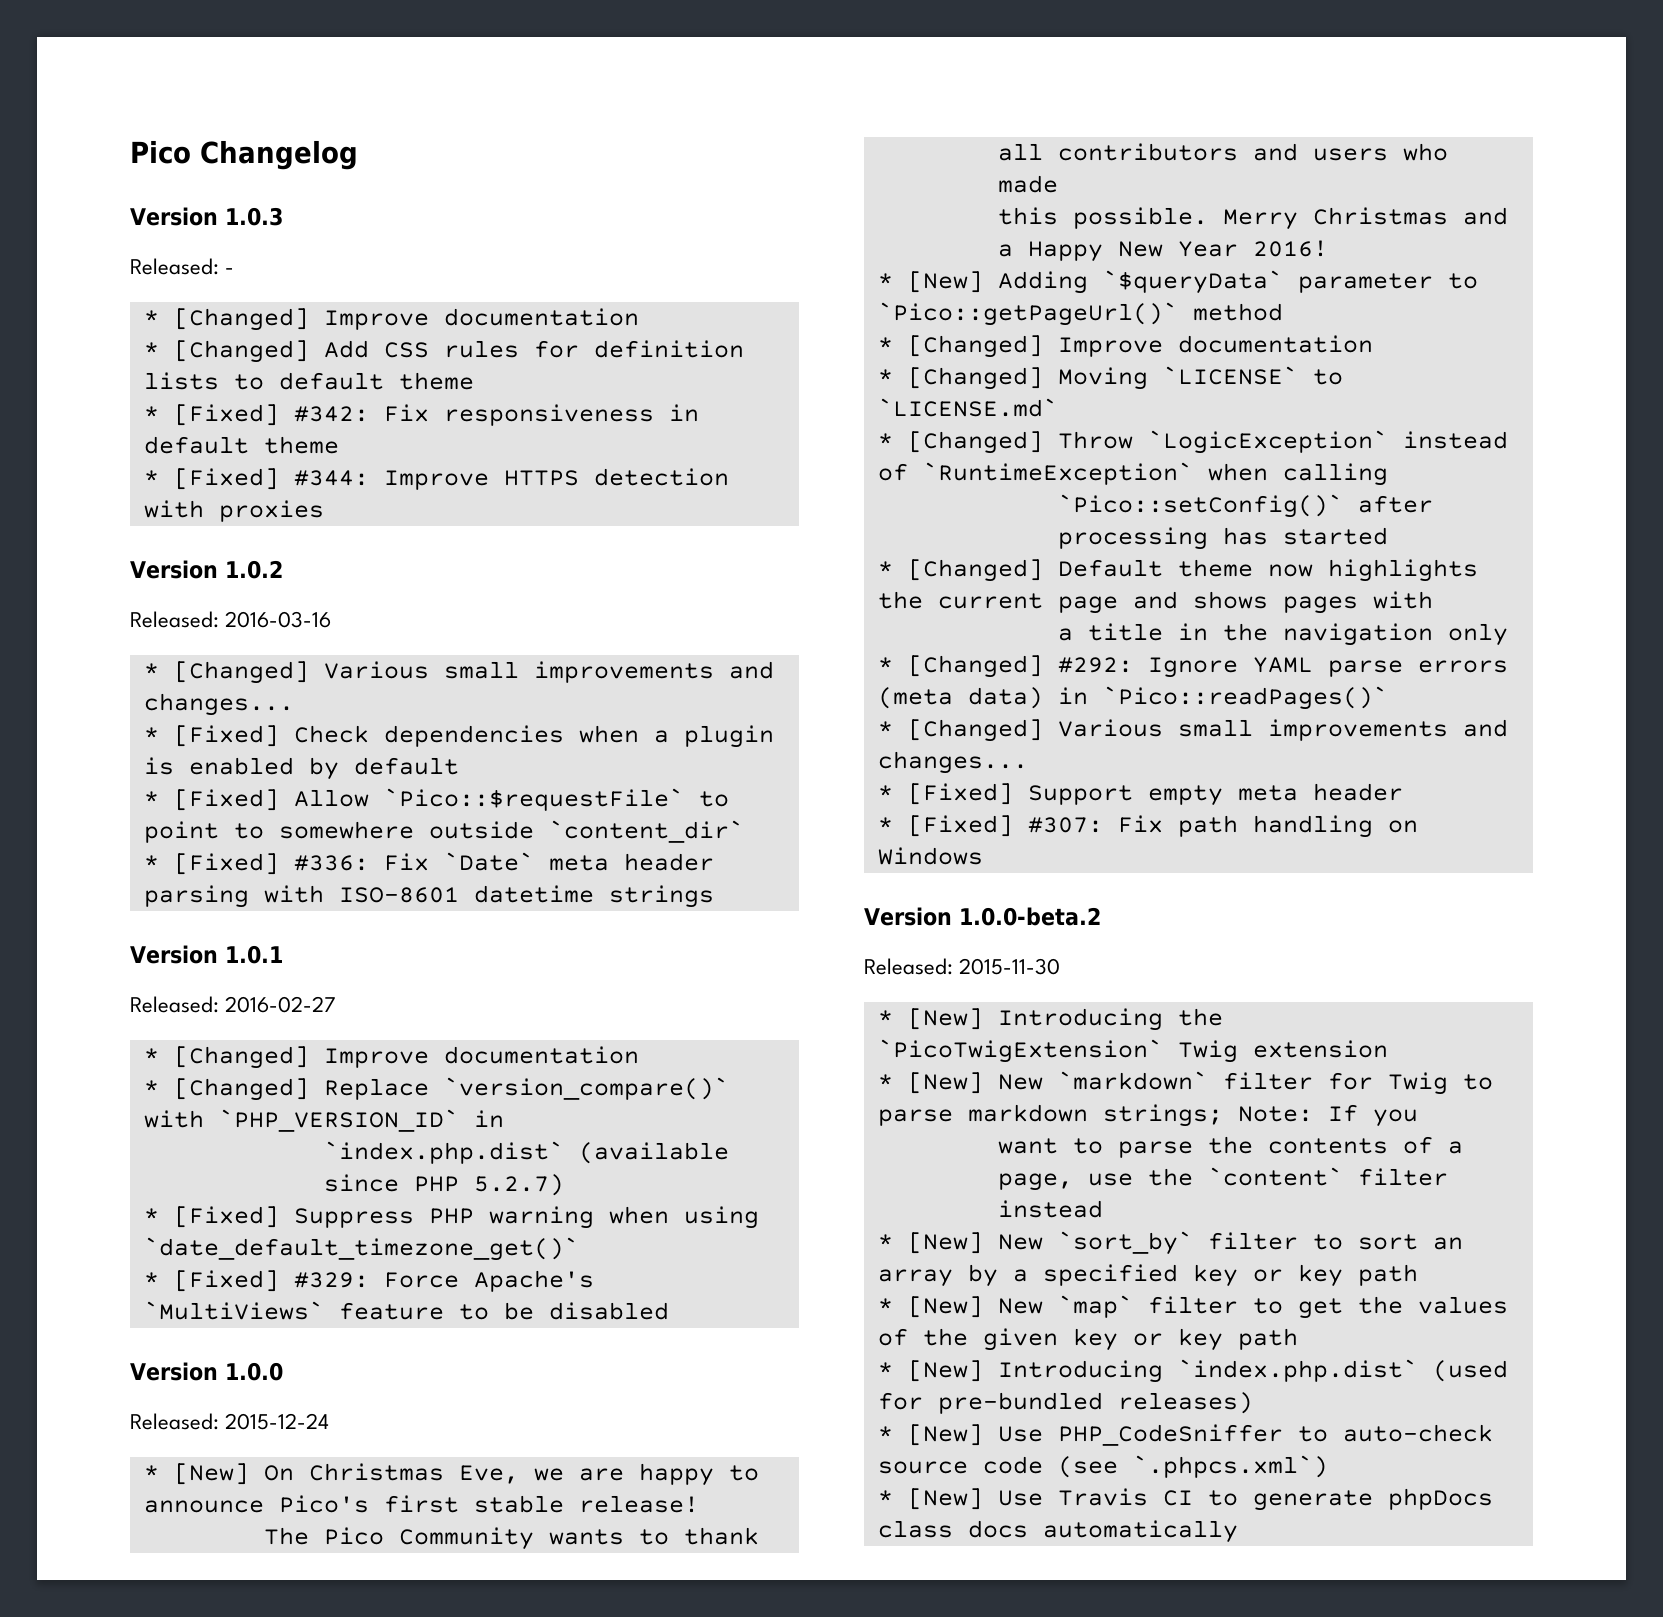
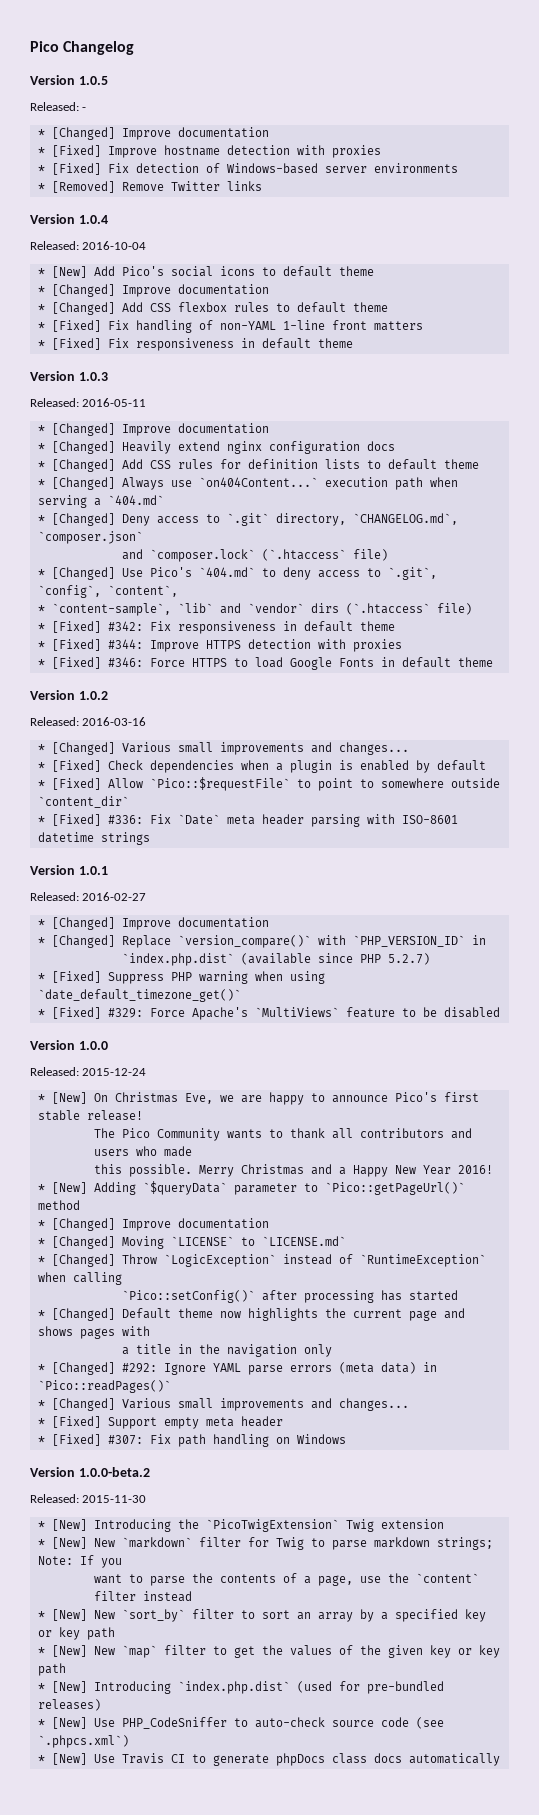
- Version 1.0.3
+ Version 1.0.5
+ * [Fixed] Improve hostname detection with proxies
+ * [Fixed] Fix detection of Windows-based server environments
+ * [Removed] Remove Twitter links
+ Version 1.0.4
+ Released: 2016-10-04
+ * [New] Add Pico's social icons to default theme
+ * [Changed] Improve documentation
+ * [Changed] Add CSS flexbox rules to default theme
+ * [Fixed] Fix handling of non-YAML 1-line front matters
+ * [Fixed] Fix responsiveness in default theme
+ Version 1.0.3
+ Released: 2016-05-11
+ * [Changed] Improve documentation
+ * [Changed] Heavily extend nginx configuration docs
+ * [Changed] Always use `on404Content...` execution path when serving a `404.md`
+ * [Changed] Deny access to `.git` directory, `CHANGELOG.md`, `composer.json`
+ and `composer.lock` (`.htaccess` file)
+ * [Changed] Use Pico's `404.md` to deny access to `.git`, `config`, `content`,
+ * `content-sample`, `lib` and `vendor` dirs (`.htaccess` file)
+ * [Fixed] #346: Force HTTPS to load Google Fonts in default theme

